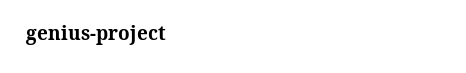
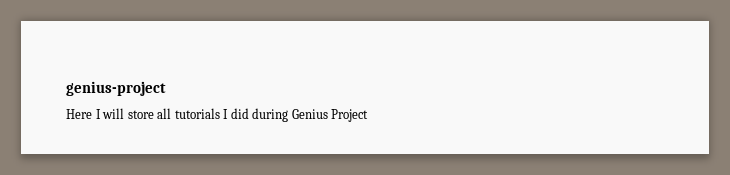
+ Here I will store all tutorials I did during Genius Project

